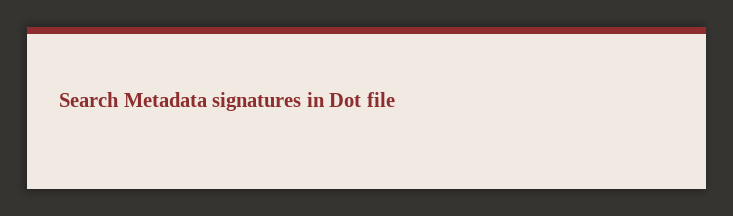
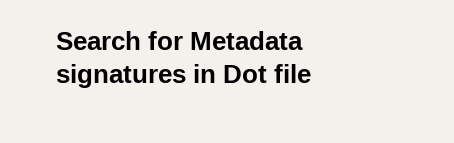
- Search Metadata signatures in Dot file
+ Search for Metadata signatures in Dot file

